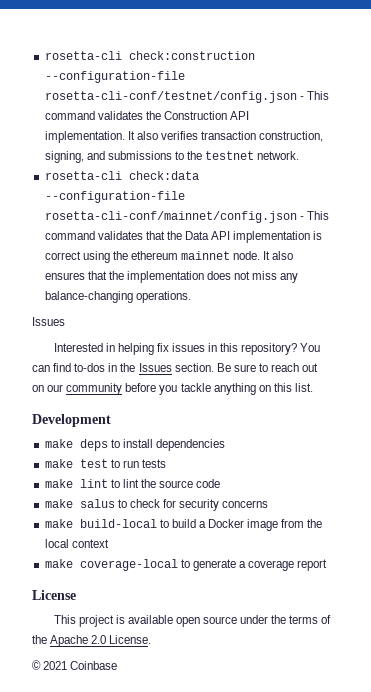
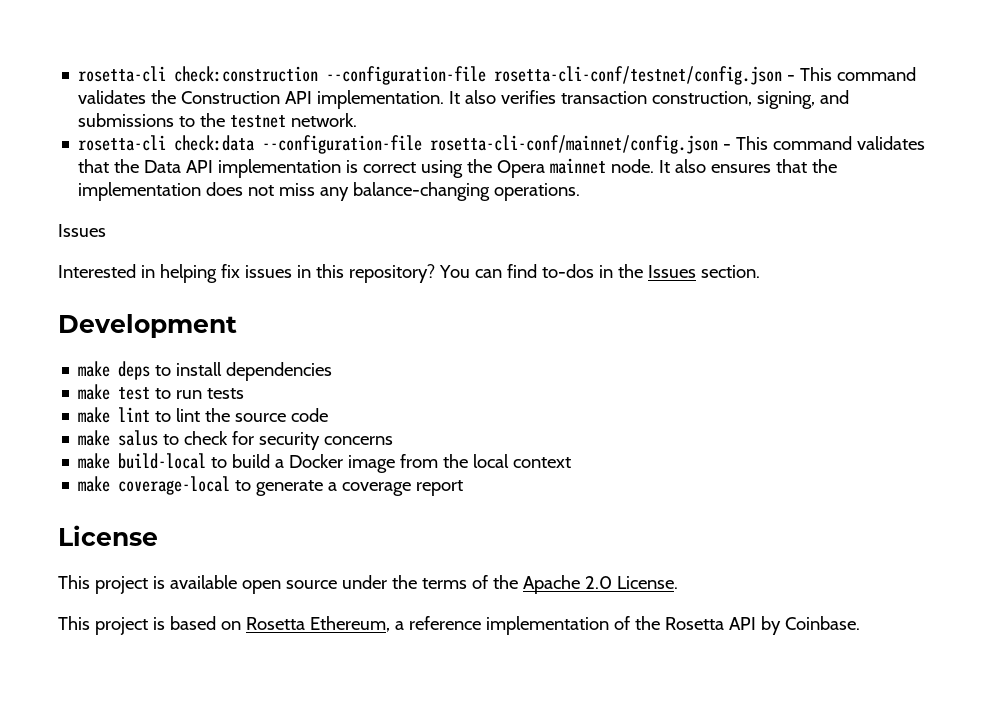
- rosetta-cli check:data --configuration-file rosetta-cli-conf/mainnet/config.json - This command validates that the Data API implementation is correct using the ethereum mainnet node.
+ rosetta-cli check:data --configuration-file rosetta-cli-conf/mainnet/config.json - This command validates that the Data API implementation is correct using the Opera mainnet node.
- Be sure to reach out on our community before you tackle anything on this list.
- © 2021 Coinbase
+ This project is based on Rosetta Ethereum, a reference implementation of the Rosetta API by Coinbase.

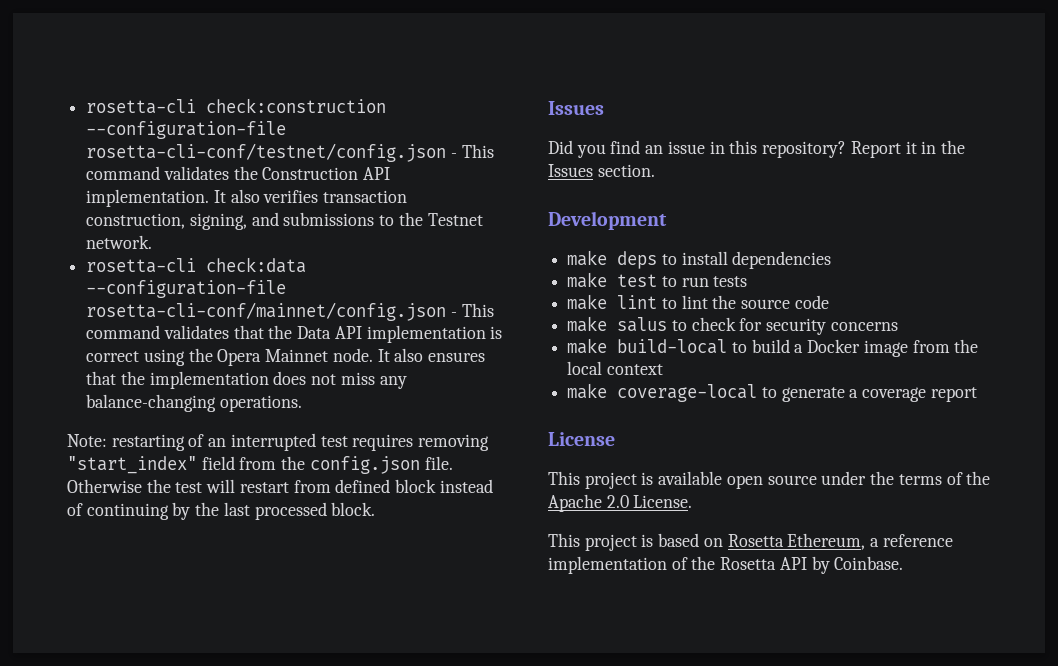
- It also verifies transaction construction, signing, and submissions to the testnet network.
+ It also verifies transaction construction, signing, and submissions to the Testnet network.
- rosetta-cli check:data --configuration-file rosetta-cli-conf/mainnet/config.json - This command validates that the Data API implementation is correct using the Opera mainnet node.
+ rosetta-cli check:data --configuration-file rosetta-cli-conf/mainnet/config.json - This command validates that the Data API implementation is correct using the Opera Mainnet node.
  It also ensures that the implementation does not miss any balance-changing operations.
+ Note: restarting of an interrupted test requires removing "start_index" field from the config.json file. Otherwise the test will restart from defined block instead of continuing by the last processed block.
  Issues
- Interested in helping fix issues in this repository? You can find to-dos in the Issues section.
+ Did you find an issue in this repository? Report it in the Issues section.

